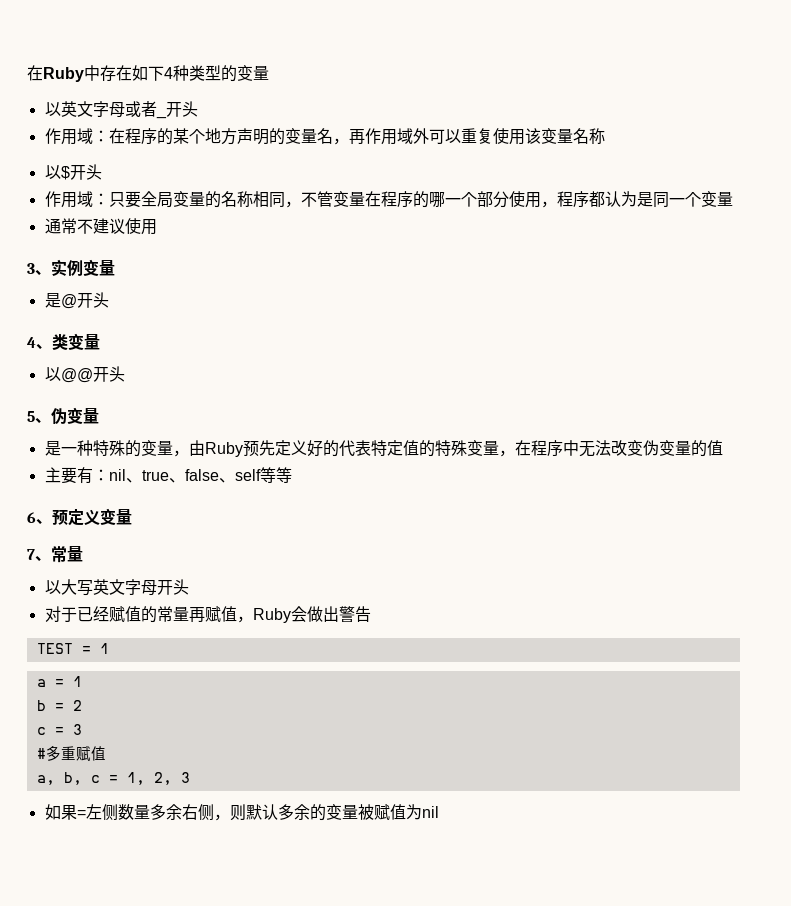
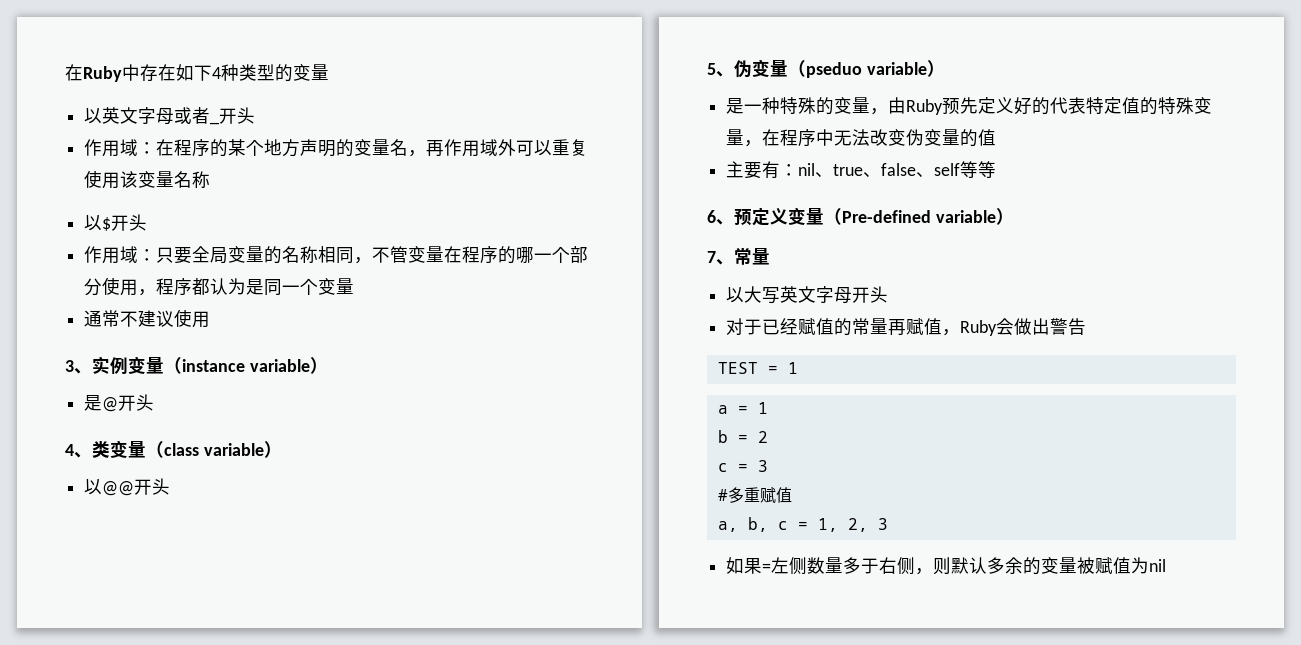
- 3、实例变量
+ 3、实例变量（instance variable）
- 4、类变量
+ 4、类变量（class variable）
- 5、伪变量
+ 5、伪变量（pseduo variable）
- 6、预定义变量
+ 6、预定义变量（Pre-defined variable）
- 如果=左侧数量多余右侧，则默认多余的变量被赋值为nil
+ 如果=左侧数量多于右侧，则默认多余的变量被赋值为nil

